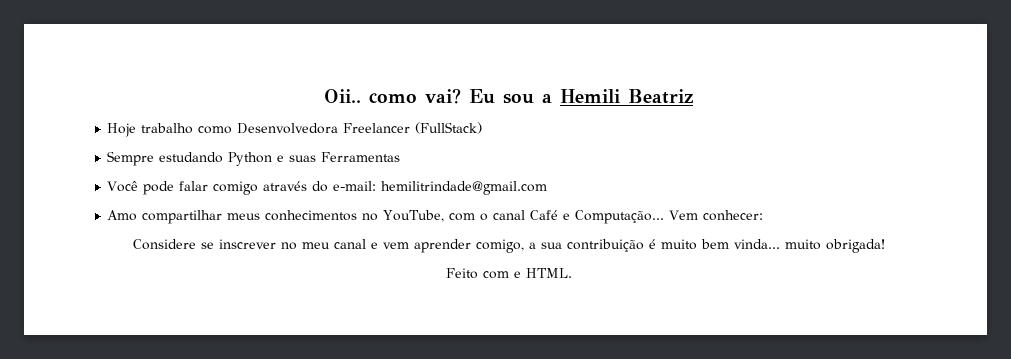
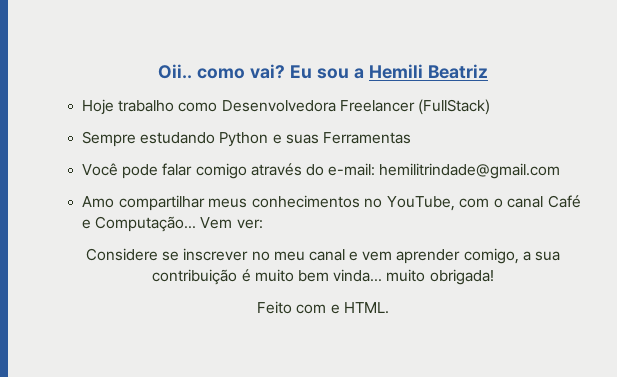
- Vem conhecer:
+ Vem ver:

